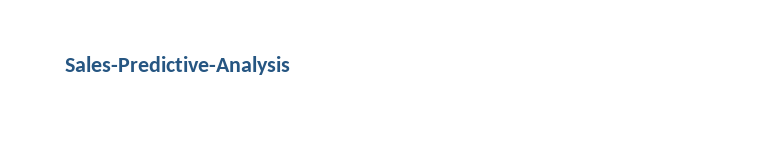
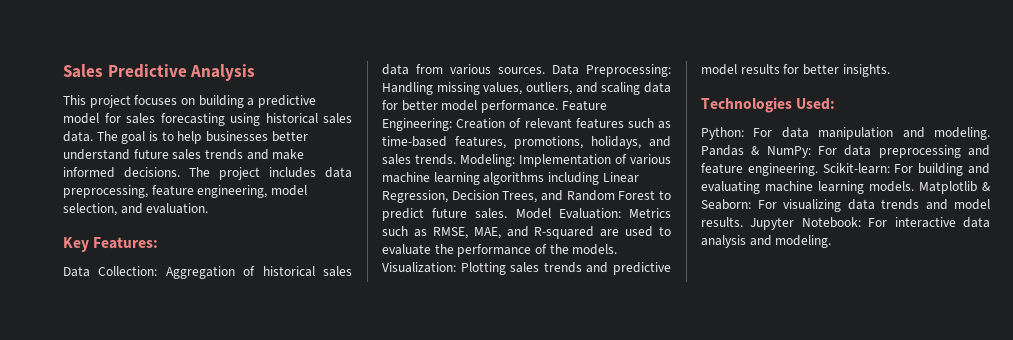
- Sales-Predictive-Analysis
+ Sales Predictive Analysis
+ This project focuses on building a predictive model for sales forecasting using historical sales data. The goal is to help businesses better understand future sales trends and make informed decisions. The project includes data preprocessing, feature engineering, model selection, and evaluation.
+ Key Features:
+ Data Collection: Aggregation of historical sales data from various sources. Data Preprocessing: Handling missing values, outliers, and scaling data for better model performance. Feature Engineering: Creation of relevant features such as time-based features, promotions, holidays, and sales trends. Modeling: Implementation of various machine learning algorithms including Linear Regression, Decision Trees, and Random Forest to predict future sales. Model Evaluation: Metrics such as RMSE, MAE, and R-squared are used to evaluate the performance of the models. Visualization: Plotting sales trends and predictive model results for better insights.
+ Technologies Used:
+ Python: For data manipulation and modeling. Pandas & NumPy: For data preprocessing and feature engineering. Scikit-learn: For building and evaluating machine learning models. Matplotlib & Seaborn: For visualizing data trends and model results. Jupyter Notebook: For interactive data analysis and modeling.

